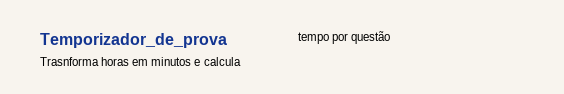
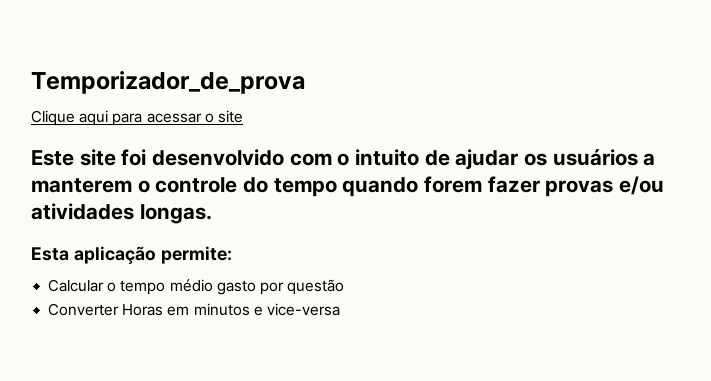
- Trasnforma horas em minutos e calcula tempo por questão
+ Clique aqui para acessar o site
+ Este site foi desenvolvido com o intuito de ajudar os usuários a manterem o controle do tempo quando forem fazer provas e/ou atividades longas.
+ Esta aplicação permite:
+ Calcular o tempo médio gasto por questão
+ Converter Horas em minutos e vice-versa

